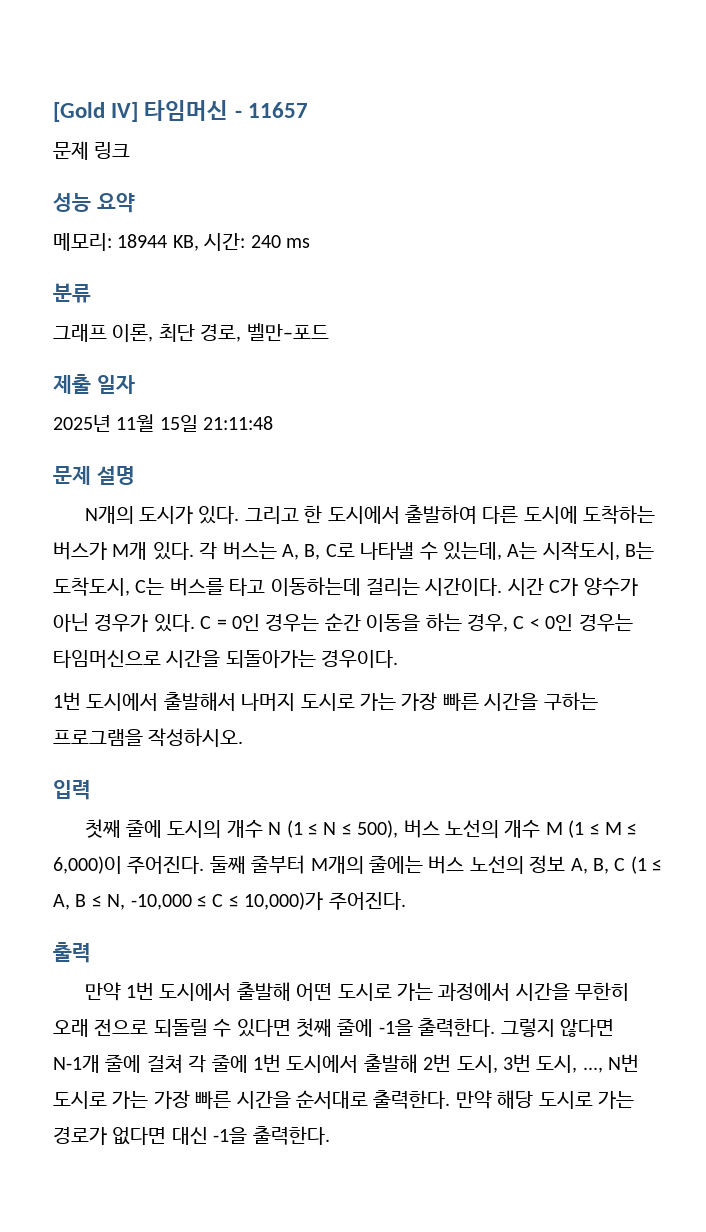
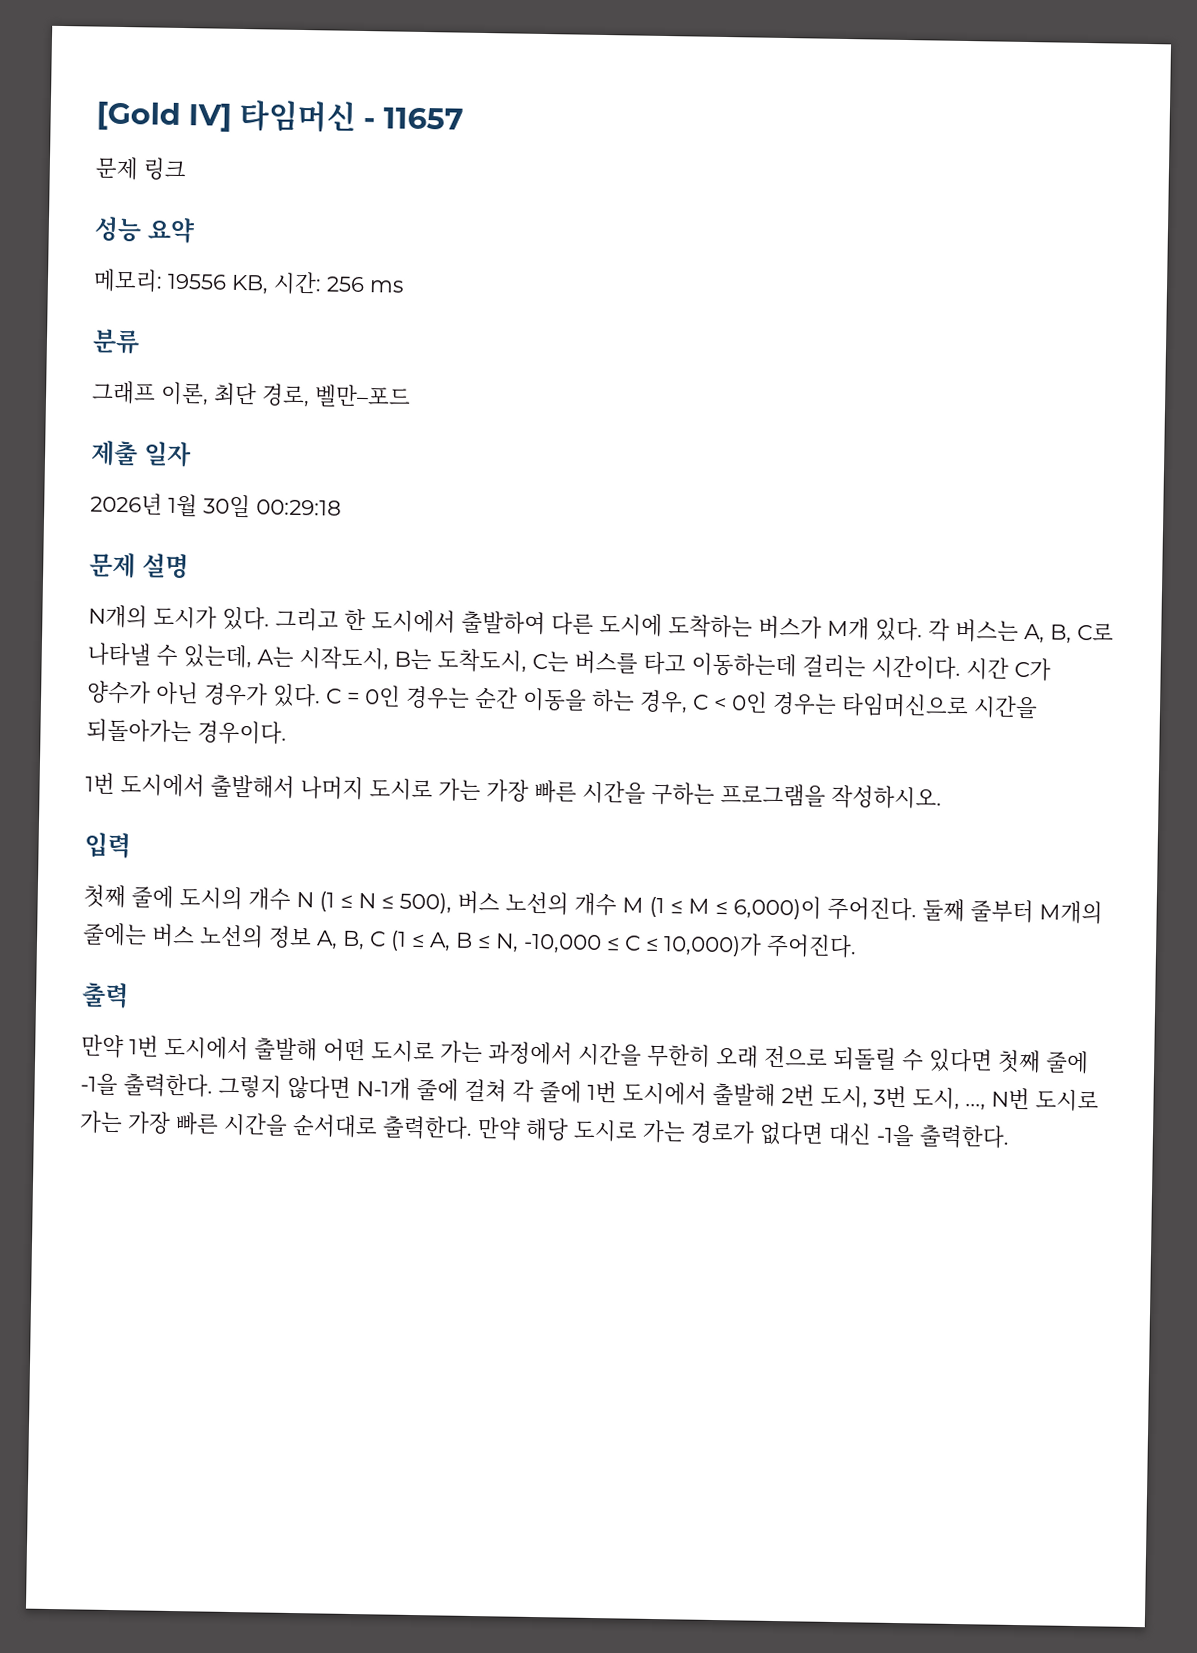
- 메모리: 18944 KB, 시간: 240 ms
+ 메모리: 19556 KB, 시간: 256 ms
- 2025년 11월 15일 21:11:48
+ 2026년 1월 30일 00:29:18

